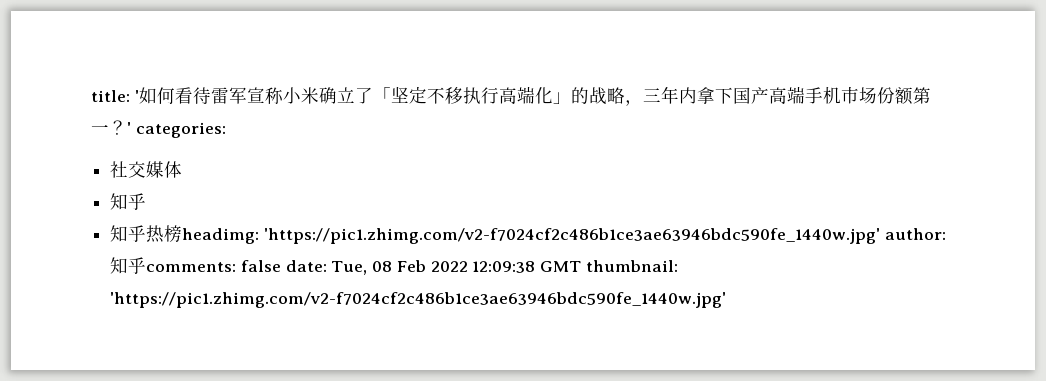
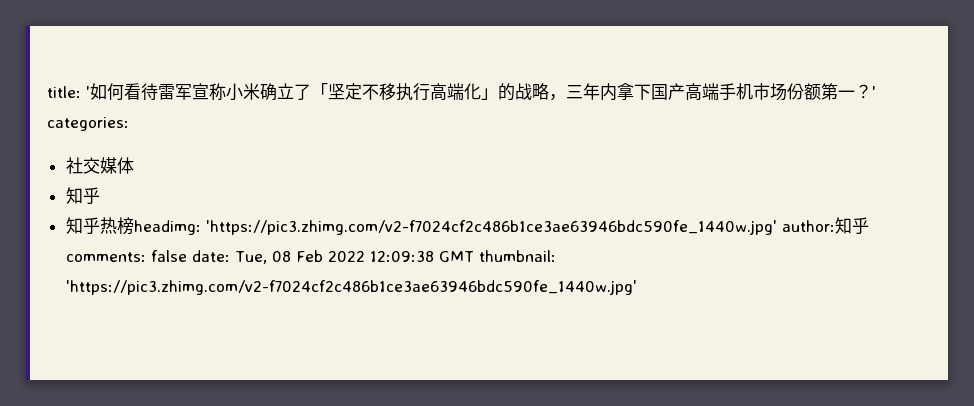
- 知乎热榜headimg: 'https://pic1.zhimg.com/v2-f7024cf2c486b1ce3ae63946bdc590fe_1440w.jpg' author:知乎comments: false date: Tue, 08 Feb 2022 12:09:38 GMT thumbnail: 'https://pic1.zhimg.com/v2-f7024cf2c486b1ce3ae63946bdc590fe_1440w.jpg'
+ 知乎热榜headimg: 'https://pic3.zhimg.com/v2-f7024cf2c486b1ce3ae63946bdc590fe_1440w.jpg' author:知乎comments: false date: Tue, 08 Feb 2022 12:09:38 GMT thumbnail: 'https://pic3.zhimg.com/v2-f7024cf2c486b1ce3ae63946bdc590fe_1440w.jpg'

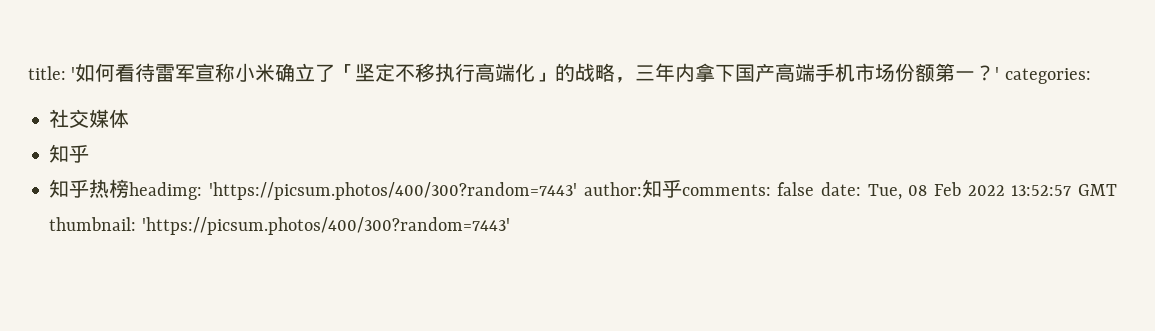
- 知乎热榜headimg: 'https://pic3.zhimg.com/v2-f7024cf2c486b1ce3ae63946bdc590fe_1440w.jpg' author:知乎comments: false date: Tue, 08 Feb 2022 12:09:38 GMT thumbnail: 'https://pic3.zhimg.com/v2-f7024cf2c486b1ce3ae63946bdc590fe_1440w.jpg'
+ 知乎热榜headimg: 'https://picsum.photos/400/300?random=7443' author:知乎comments: false date: Tue, 08 Feb 2022 13:52:57 GMT thumbnail: 'https://picsum.photos/400/300?random=7443'

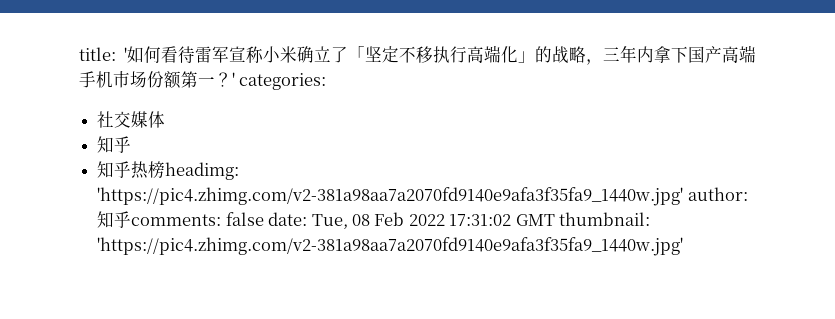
- 知乎热榜headimg: 'https://picsum.photos/400/300?random=7443' author:知乎comments: false date: Tue, 08 Feb 2022 13:52:57 GMT thumbnail: 'https://picsum.photos/400/300?random=7443'
+ 知乎热榜headimg: 'https://pic4.zhimg.com/v2-381a98aa7a2070fd9140e9afa3f35fa9_1440w.jpg' author:知乎comments: false date: Tue, 08 Feb 2022 17:31:02 GMT thumbnail: 'https://pic4.zhimg.com/v2-381a98aa7a2070fd9140e9afa3f35fa9_1440w.jpg'

